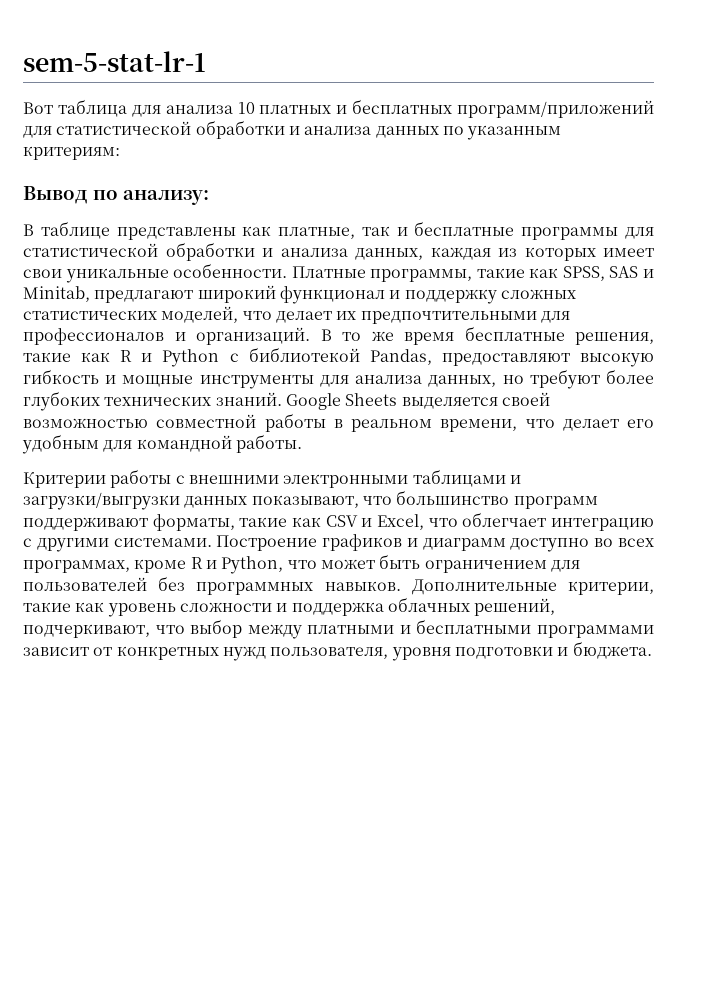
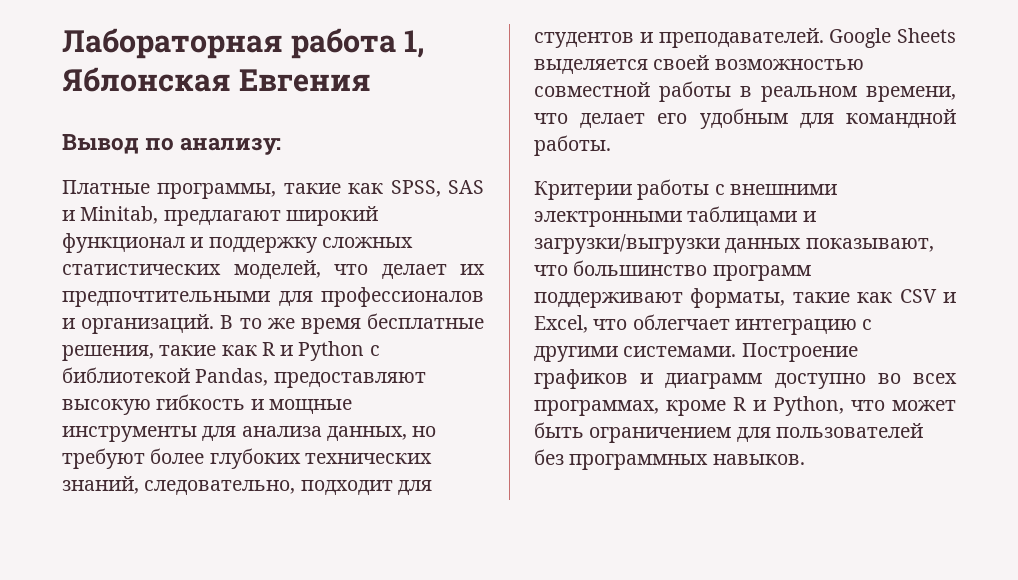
- sem-5-stat-lr-1
- Вот таблица для анализа 10 платных и бесплатных программ/приложений для статистической обработки и анализа данных по указанным критериям:
+ Лабораторная работа 1, Яблонская Евгения
  Вывод по анализу:
- В таблице представлены как платные, так и бесплатные программы для статистической обработки и анализа данных, каждая из которых имеет свои уникальные особенности. Платные программы, такие как SPSS, SAS и Minitab, предлагают широкий функционал и поддержку сложных статистических моделей, что делает их предпочтительными для профессионалов и организаций.
+ Платные программы, такие как SPSS, SAS и Minitab, предлагают широкий функционал и поддержку сложных статистических моделей, что делает их предпочтительными для профессионалов и организаций.
- В то же время бесплатные решения, такие как R и Python с библиотекой Pandas, предоставляют высокую гибкость и мощные инструменты для анализа данных, но требуют более глубоких технических знаний.
+ В то же время бесплатные решения, такие как R и Python с библиотекой Pandas, предоставляют высокую гибкость и мощные инструменты для анализа данных, но требуют более глубоких технических знаний, следовательно, подходит для студентов и преподавателей.
- Дополнительные критерии, такие как уровень сложности и поддержка облачных решений, подчеркивают, что выбор между платными и бесплатными программами зависит от конкретных нужд пользователя, уровня подготовки и бюджета.

